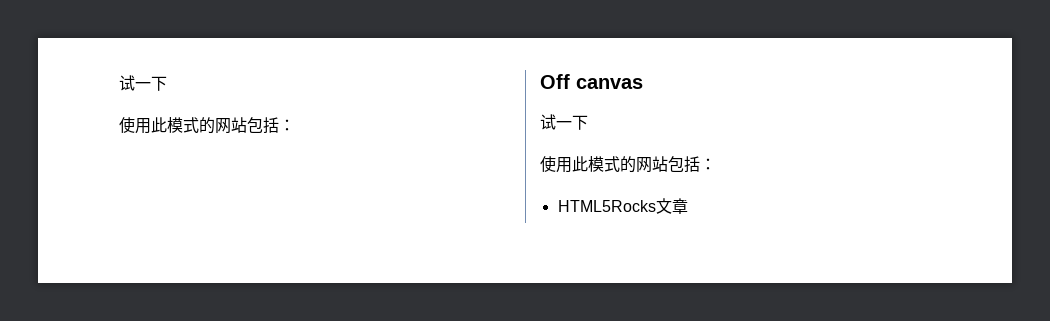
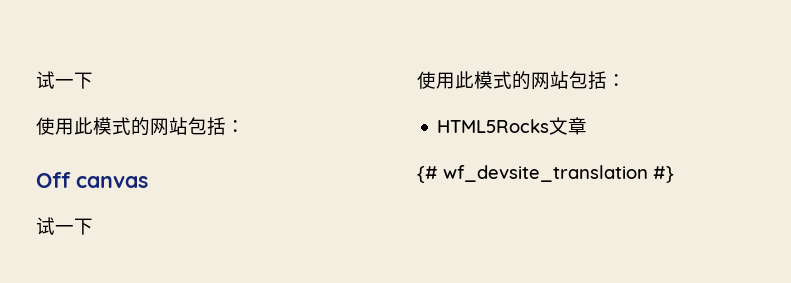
+ {# wf_devsite_translation #}

